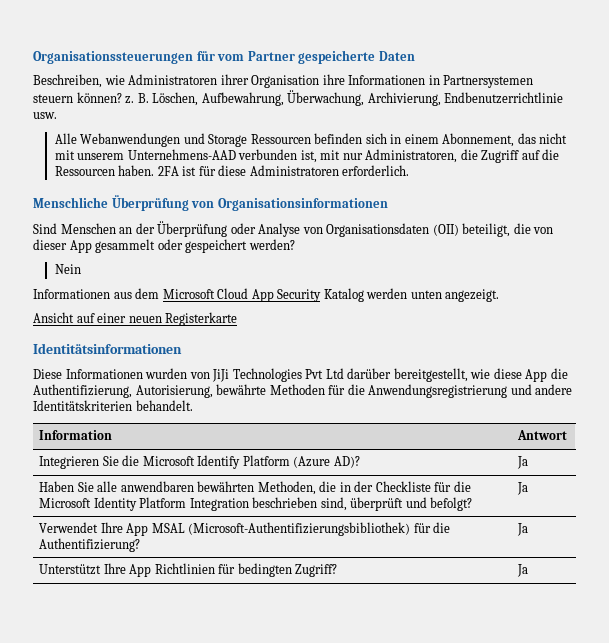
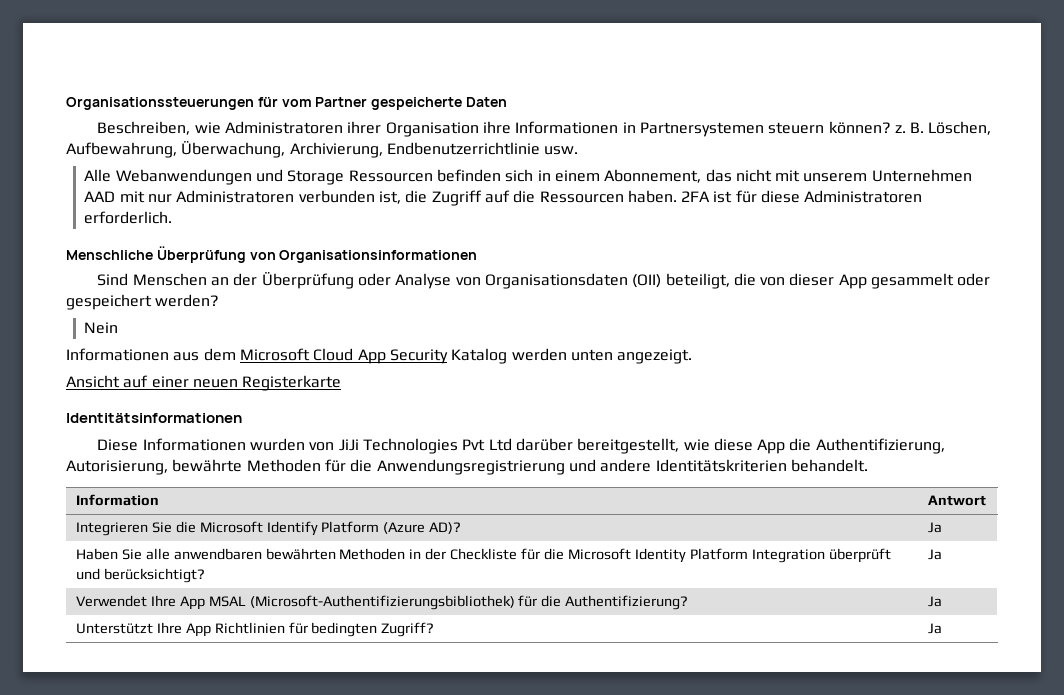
- Alle Webanwendungen und Storage Ressourcen befinden sich in einem Abonnement, das nicht mit unserem Unternehmens-AAD verbunden ist, mit nur Administratoren, die Zugriff auf die Ressourcen haben.
+ Alle Webanwendungen und Storage Ressourcen befinden sich in einem Abonnement, das nicht mit unserem Unternehmen AAD mit nur Administratoren verbunden ist, die Zugriff auf die Ressourcen haben.
- Haben Sie alle anwendbaren bewährten Methoden, die in der Checkliste für die Microsoft Identity Platform Integration beschrieben sind, überprüft und befolgt? | Ja
+ Haben Sie alle anwendbaren bewährten Methoden in der Checkliste für die Microsoft Identity Platform Integration überprüft und berücksichtigt? | Ja

